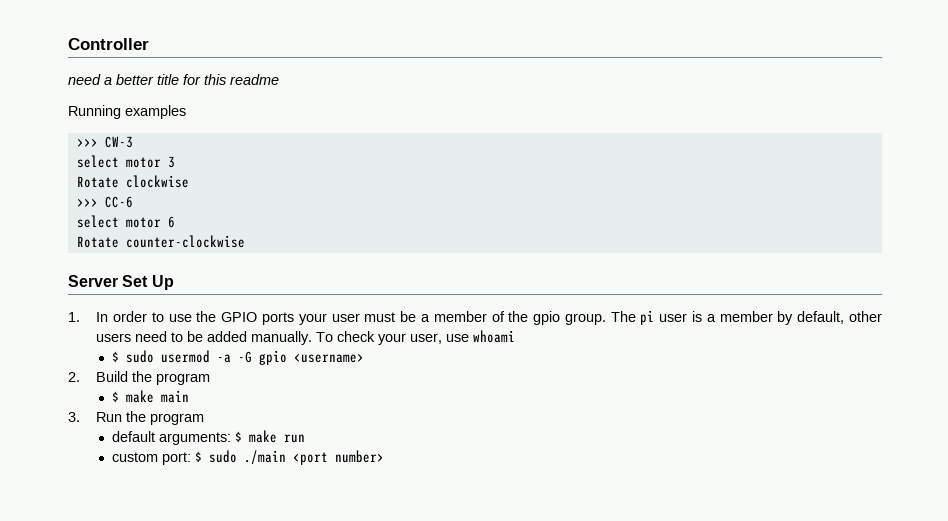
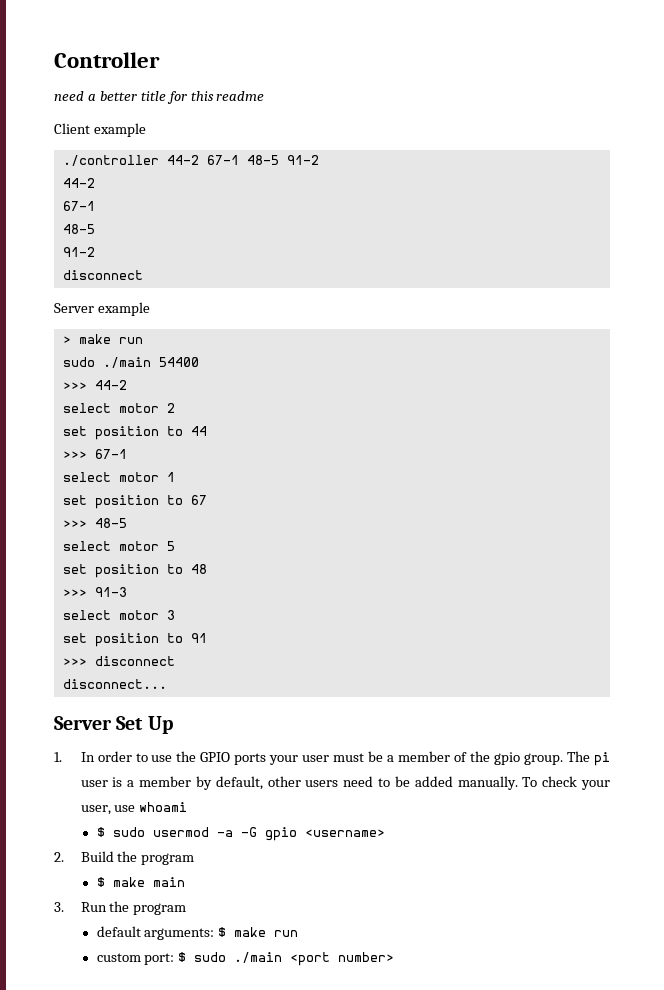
- Running examples
- >>> CW-3
+ Client example
+ ./controller 44-2 67-1 48-5 91-2
+ 44-2
+ 67-1
+ 48-5
+ 91-2
+ disconnect
+ Server example
+ > make run
+ sudo ./main 54400
+ >>> 44-2
+ select motor 2
+ set position to 44
+ >>> 67-1
+ select motor 1
+ set position to 67
+ >>> 48-5
+ select motor 5
+ set position to 48
+ >>> 91-3
  select motor 3
- Rotate clockwise
- >>> CC-6
- select motor 6
- Rotate counter-clockwise
+ set position to 91
+ >>> disconnect
+ disconnect...

